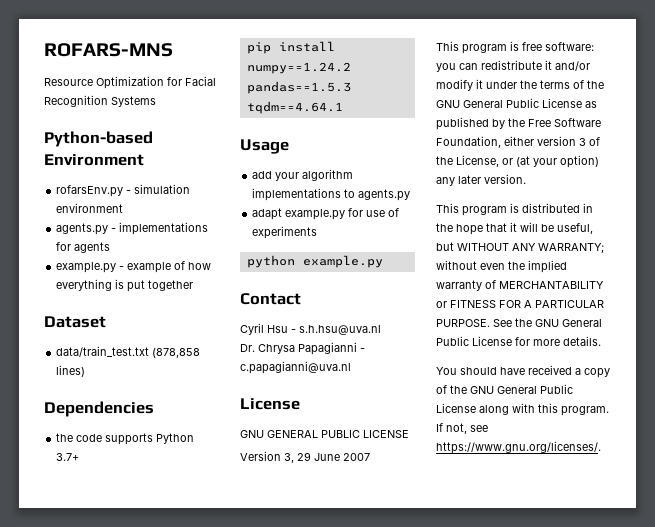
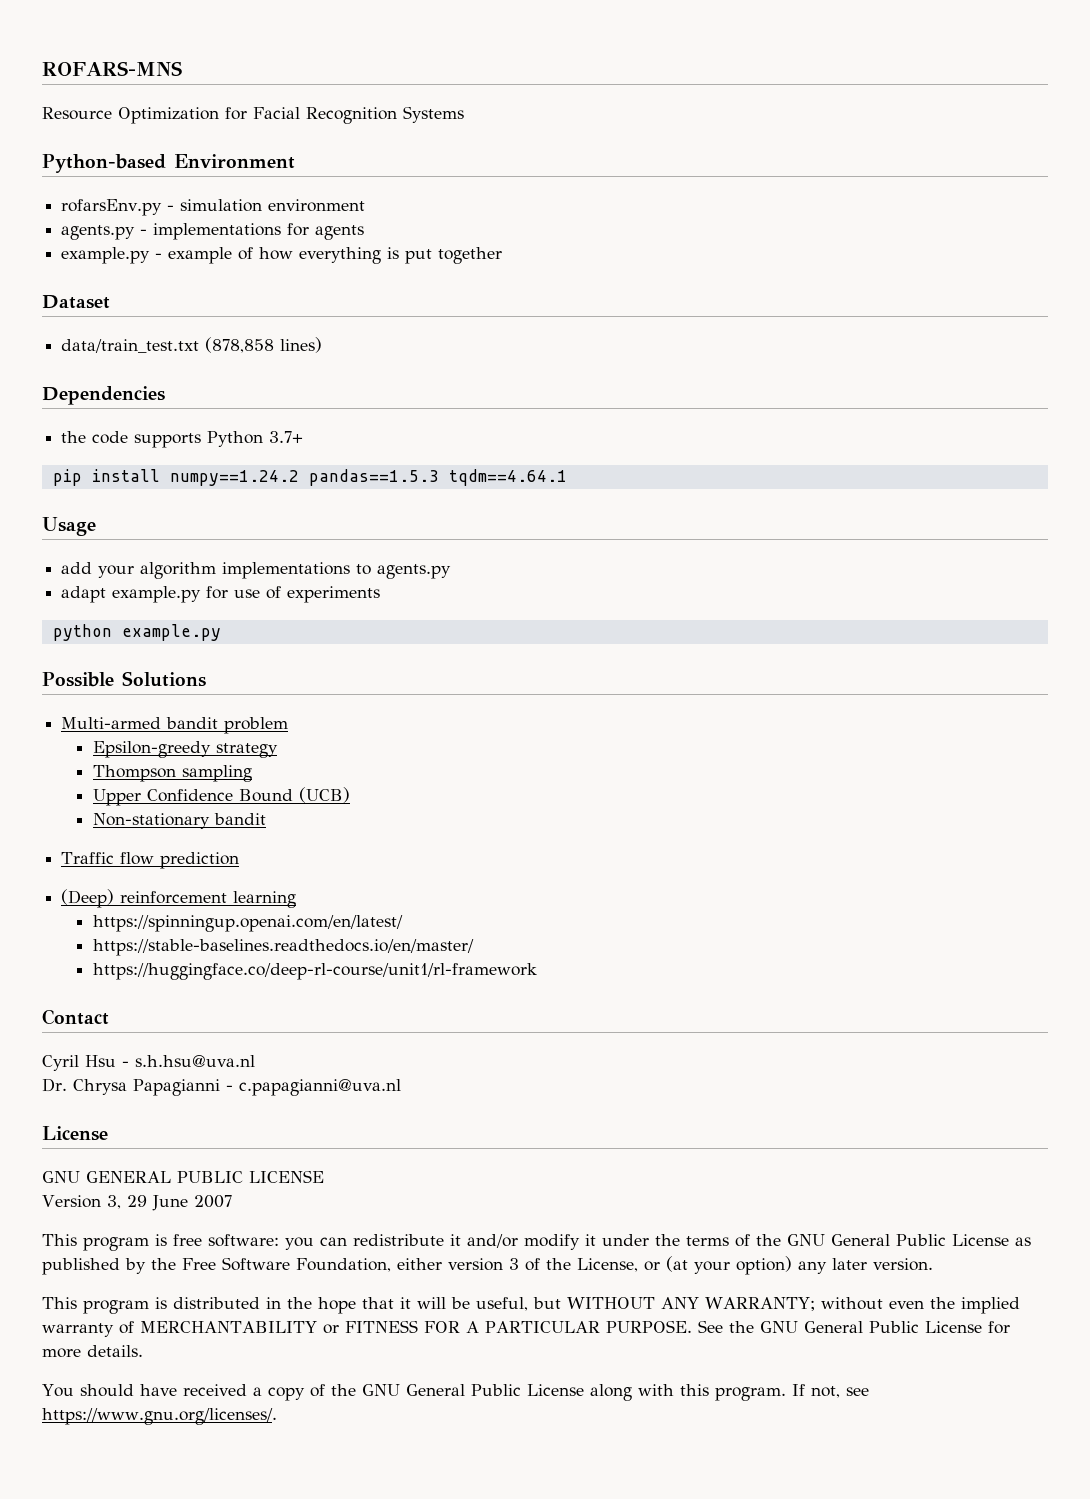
+ Possible Solutions
+ Multi-armed bandit problem
+ Epsilon-greedy strategy
+ Thompson sampling
+ Upper Confidence Bound (UCB)
+ Non-stationary bandit
+ Traffic flow prediction
+ (Deep) reinforcement learning
+ https://spinningup.openai.com/en/latest/
+ https://stable-baselines.readthedocs.io/en/master/
+ https://huggingface.co/deep-rl-course/unit1/rl-framework

